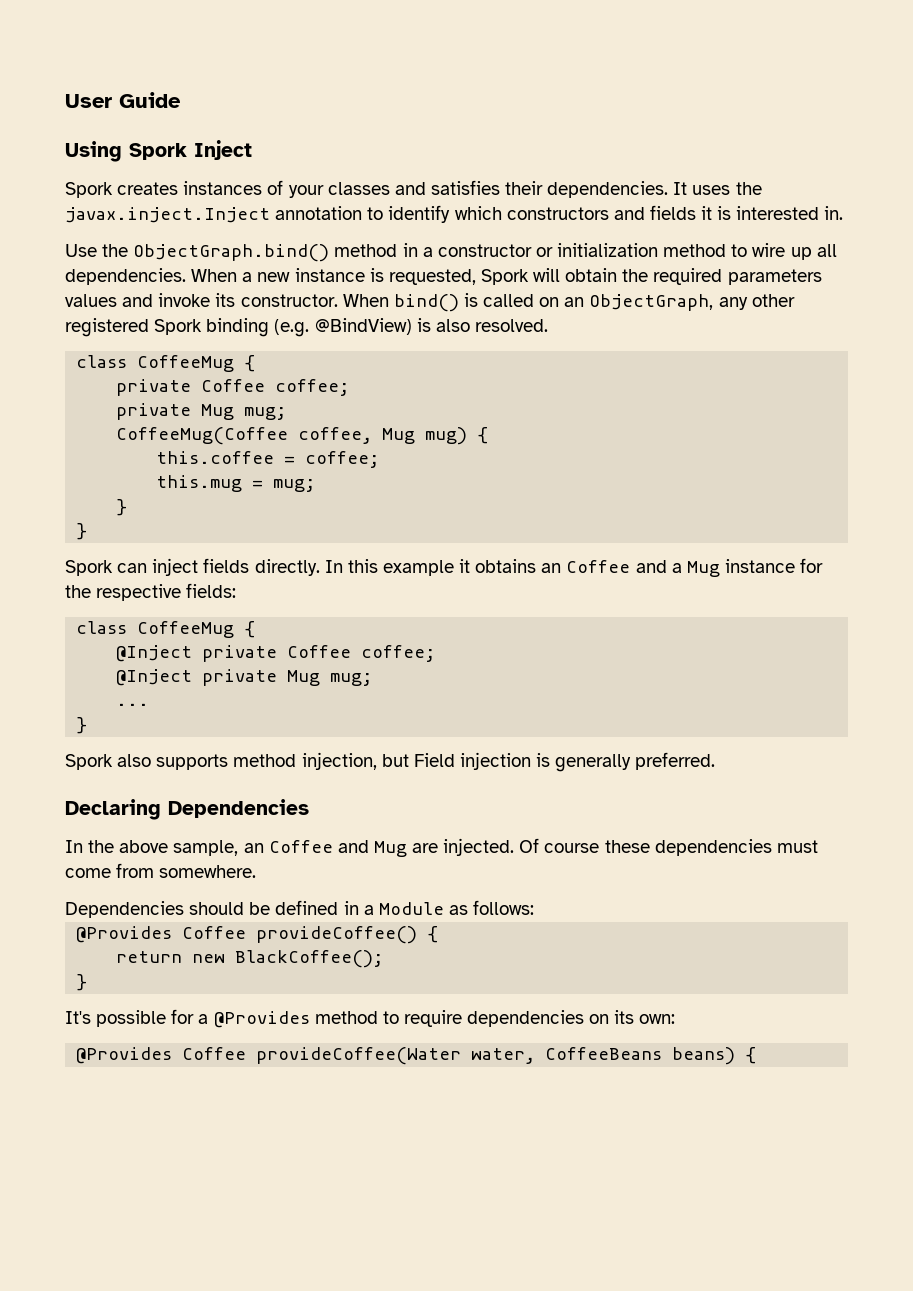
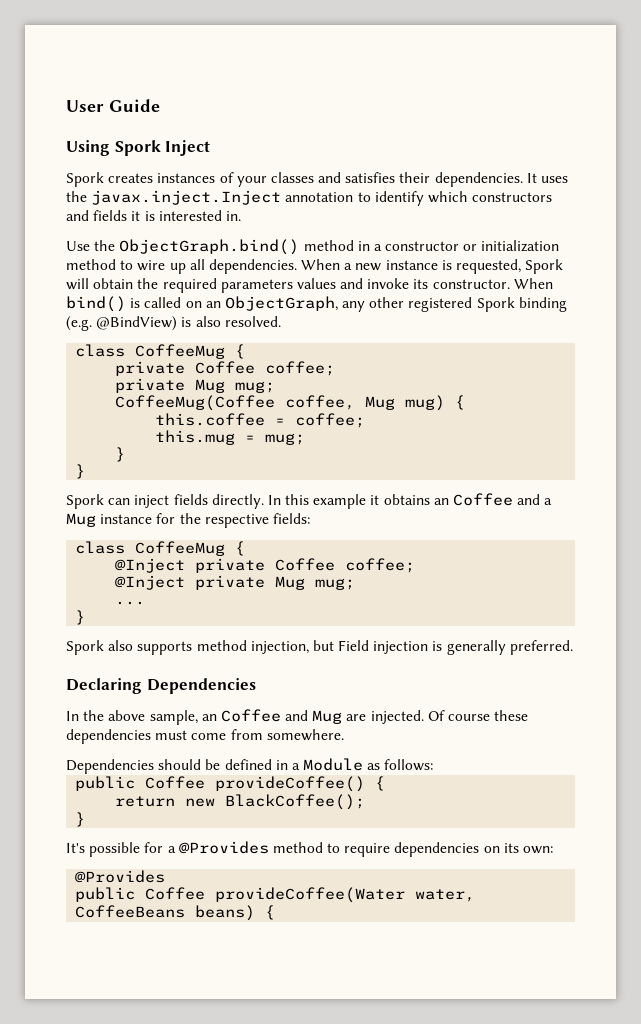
- @Provides Coffee provideCoffee() {
+ public Coffee provideCoffee() {
  It's possible for a @Provides method to require dependencies on its own:
- @Provides Coffee provideCoffee(Water water, CoffeeBeans beans) {
+ @Provides
+ public Coffee provideCoffee(Water water, CoffeeBeans beans) {

